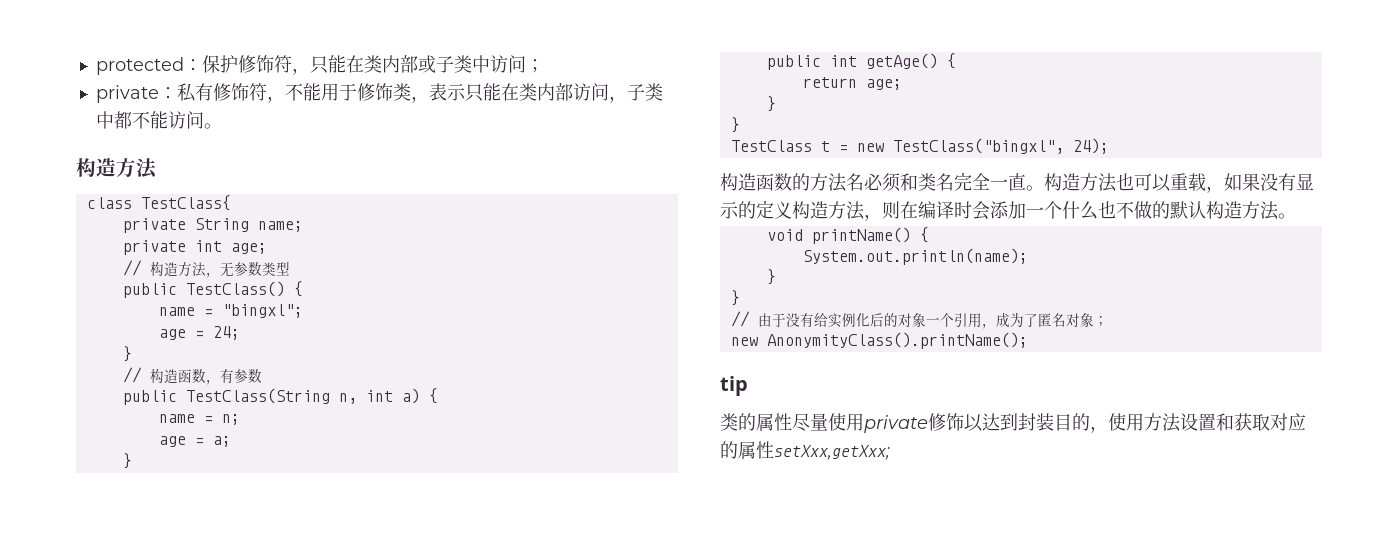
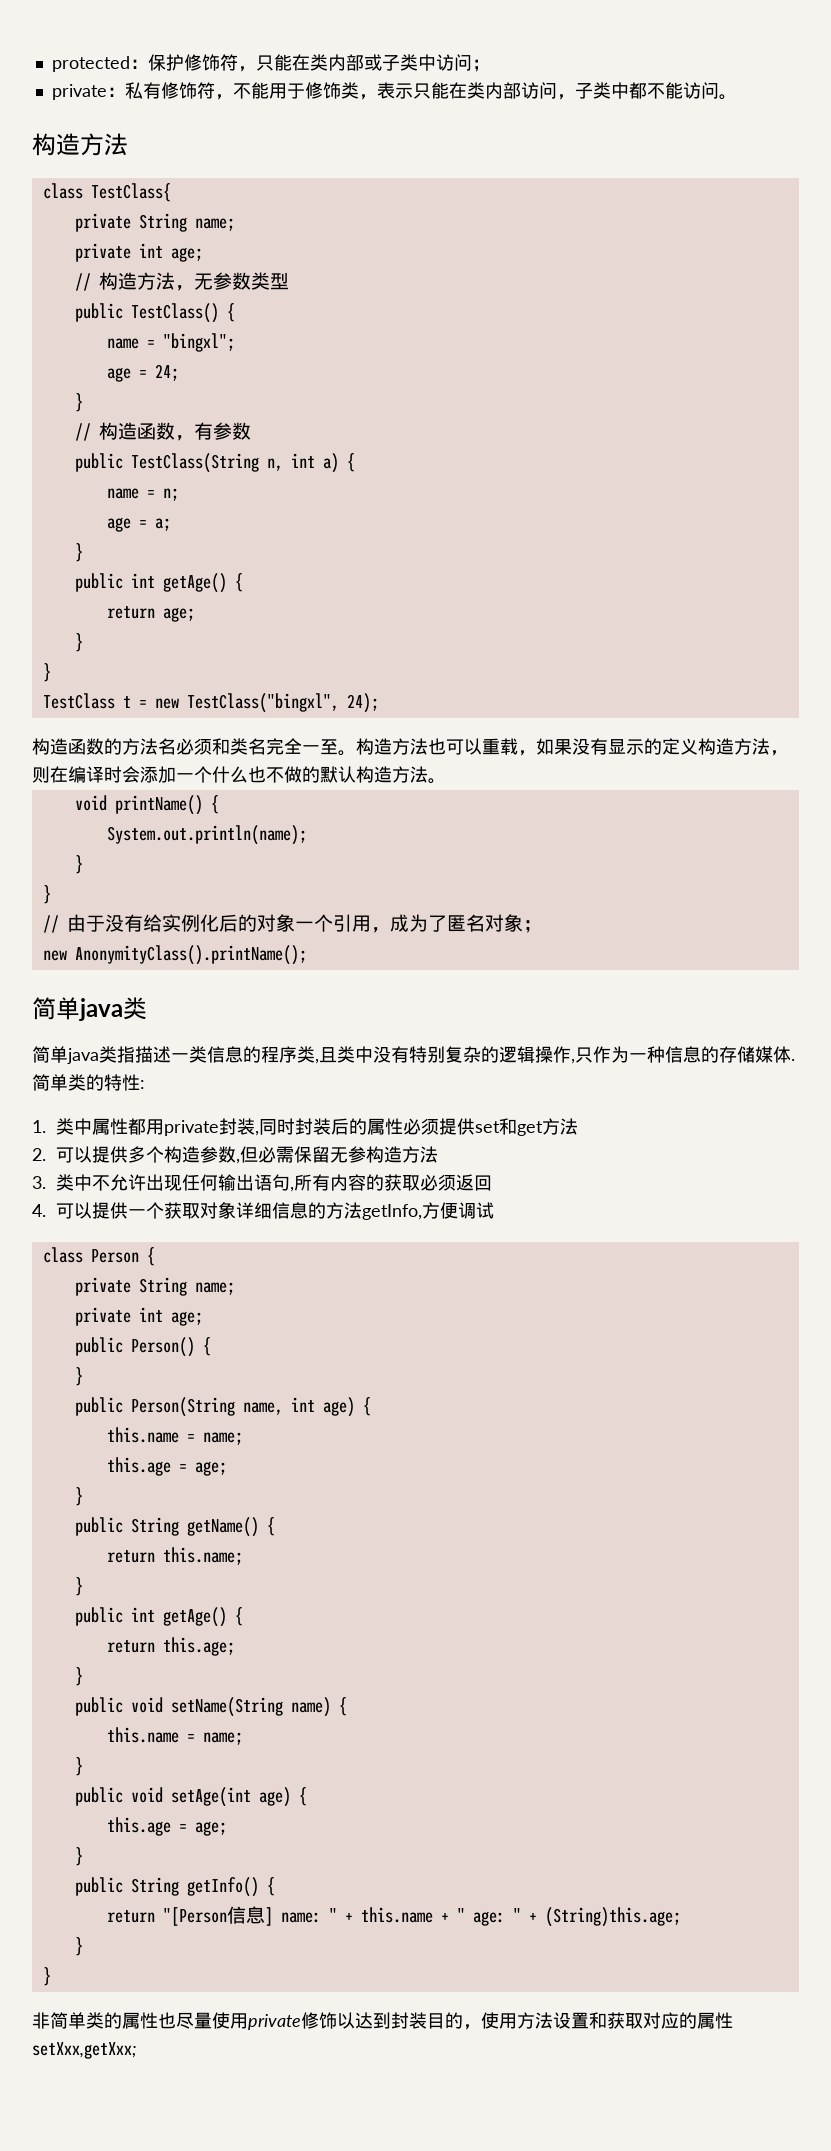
- 构造函数的方法名必须和类名完全一直。
+ 构造函数的方法名必须和类名完全一至。
  new AnonymityClass().printName();
- tip
- 类的属性尽量使用private修饰以达到封装目的，使用方法设置和获取对应的属性setXxx,getXxx;
+ 简单java类
+ 简单java类指描述一类信息的程序类,且类中没有特别复杂的逻辑操作,只作为一种信息的存储媒体.简单类的特性:
+ 1.类中属性都用private封装,同时封装后的属性必须提供set和get方法
+ 2.可以提供多个构造参数,但必需保留无参构造方法
+ 3.类中不允许出现任何输出语句,所有内容的获取必须返回
+ 4.可以提供一个获取对象详细信息的方法getInfo,方便调试
+ class Person {
+ private String name;
+ private int age;
+ public Person() {
+ }
+ public Person(String name, int age) {
+ this.name = name;
+ this.age = age;
+ }
+ public String getName() {
+ return this.name;
+ }
+ public int getAge() {
+ return this.age;
+ }
+ public void setName(String name) {
+ this.name = name;
+ }
+ public void setAge(int age) {
+ this.age = age;
+ }
+ public String getInfo() {
+ return "[Person信息] name: " + this.name + " age: " + (String)this.age;
+ }
+ }
+ 非简单类的属性也尽量使用private修饰以达到封装目的，使用方法设置和获取对应的属性setXxx,getXxx;

